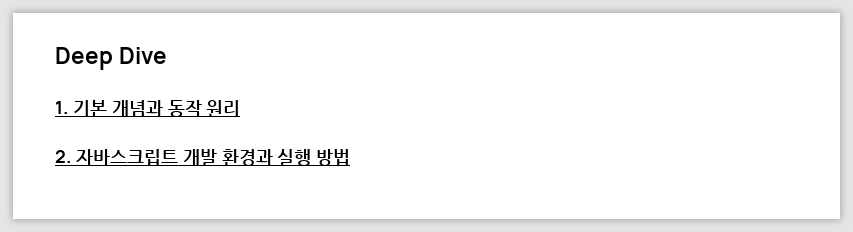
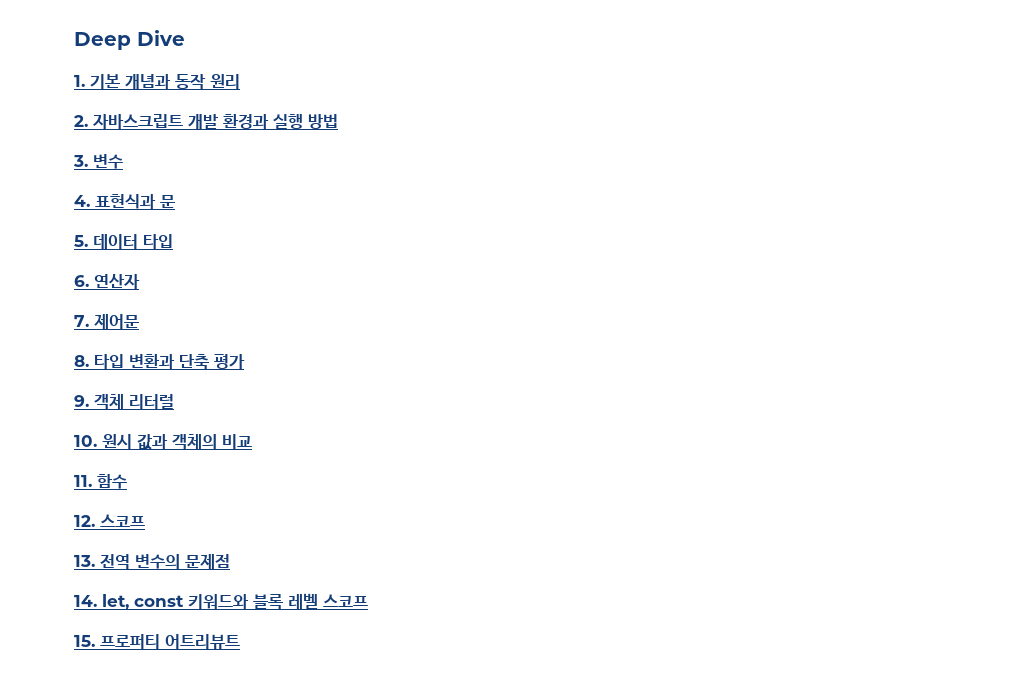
+ 3. 변수
+ 4. 표현식과 문
+ 5. 데이터 타입
+ 6. 연산자
+ 7. 제어문
+ 8. 타입 변환과 단축 평가
+ 9. 객체 리터럴
+ 10. 원시 값과 객체의 비교
+ 11. 함수
+ 12. 스코프
+ 13. 전역 변수의 문제점
+ 14. let, const 키워드와 블록 레벨 스코프
+ 15. 프로퍼티 어트리뷰트

